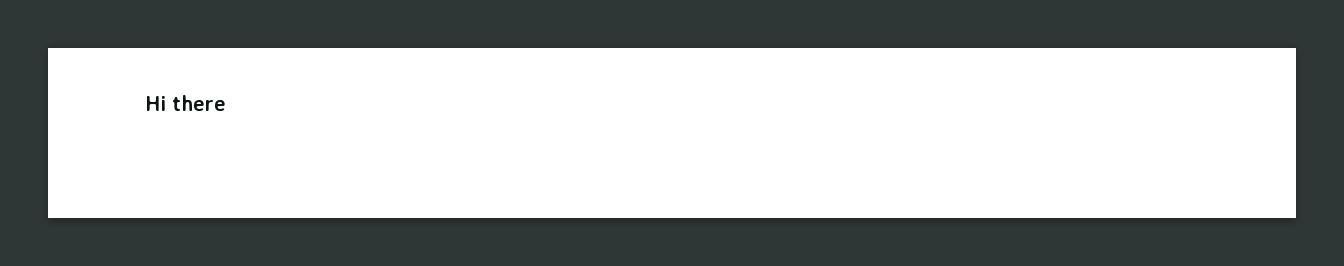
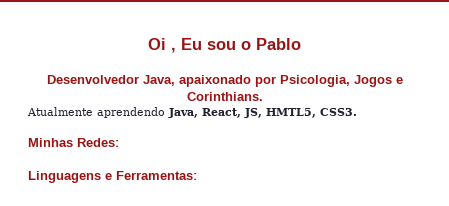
- Hi there
+ Oi , Eu sou o Pablo
+ Desenvolvedor Java, apaixonado por Psicologia, Jogos e Corinthians.
+ Atualmente aprendendo Java, React, JS, HMTL5, CSS3.
+ Minhas Redes:
+ Linguagens e Ferramentas:

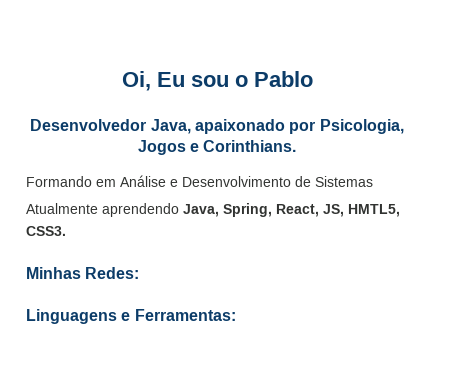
- Oi , Eu sou o Pablo
+ Oi, Eu sou o Pablo
+ Formando em Análise e Desenvolvimento de Sistemas
- Atualmente aprendendo Java, React, JS, HMTL5, CSS3.
+ Atualmente aprendendo Java, Spring, React, JS, HMTL5, CSS3.

